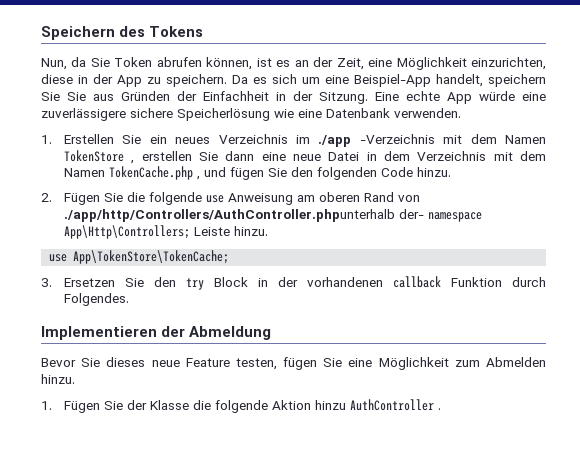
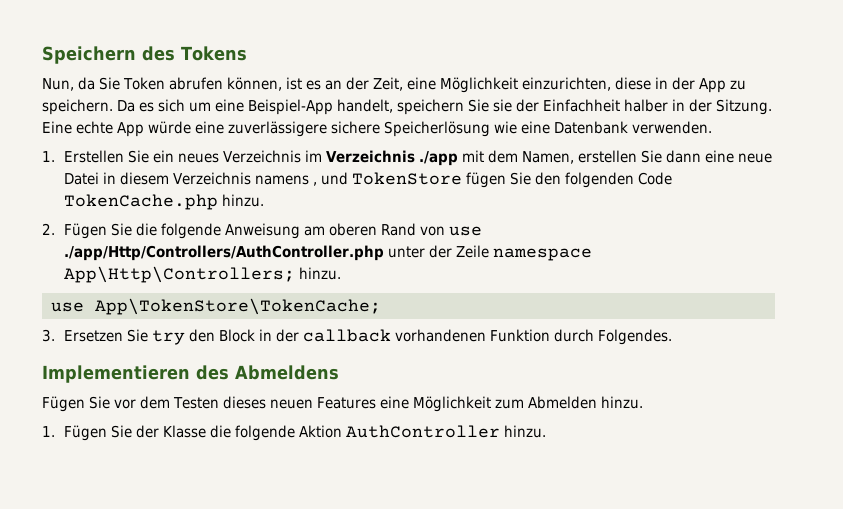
- Da es sich um eine Beispiel-App handelt, speichern Sie Sie aus Gründen der Einfachheit in der Sitzung.
+ Da es sich um eine Beispiel-App handelt, speichern Sie sie der Einfachheit halber in der Sitzung.
- 1. Erstellen Sie ein neues Verzeichnis im ./app -Verzeichnis mit dem Namen TokenStore , erstellen Sie dann eine neue Datei in dem Verzeichnis mit dem Namen TokenCache.php , und fügen Sie den folgenden Code hinzu.
+ 1. Erstellen Sie ein neues Verzeichnis im Verzeichnis ./app mit dem Namen, erstellen Sie dann eine neue Datei in diesem Verzeichnis namens , und TokenStore fügen Sie den folgenden Code TokenCache.php hinzu.
- 2. Fügen Sie die folgende use Anweisung am oberen Rand von ./app/http/Controllers/AuthController.phpunterhalb der- namespace App\Http\Controllers; Leiste hinzu.
+ 2. Fügen Sie die folgende Anweisung am oberen Rand von use ./app/Http/Controllers/AuthController.php unter der Zeile namespace App\Http\Controllers; hinzu.
- 3. Ersetzen Sie den try Block in der vorhandenen callback Funktion durch Folgendes.
+ 3. Ersetzen Sie try den Block in der callback vorhandenen Funktion durch Folgendes.
- Implementieren der Abmeldung
- Bevor Sie dieses neue Feature testen, fügen Sie eine Möglichkeit zum Abmelden hinzu.
+ Implementieren des Abmeldens
+ Fügen Sie vor dem Testen dieses neuen Features eine Möglichkeit zum Abmelden hinzu.
- 1. Fügen Sie der Klasse die folgende Aktion hinzu AuthController .
+ 1. Fügen Sie der Klasse die folgende Aktion AuthController hinzu.

